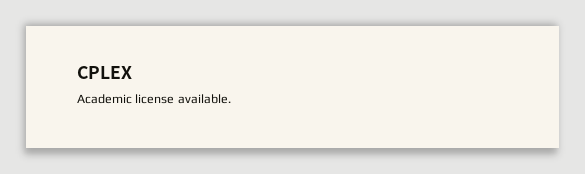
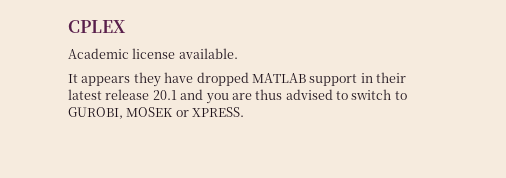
+ It appears they have dropped MATLAB support in their latest release 20.1 and you are thus advised to switch to GUROBI, MOSEK or XPRESS.

